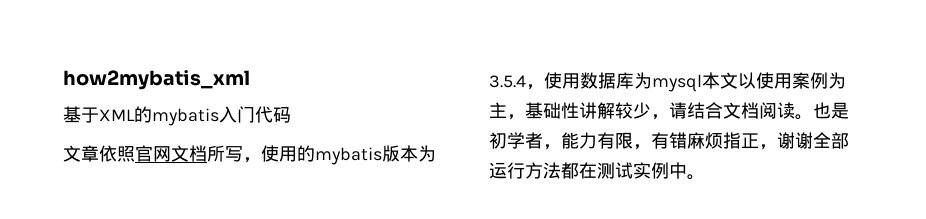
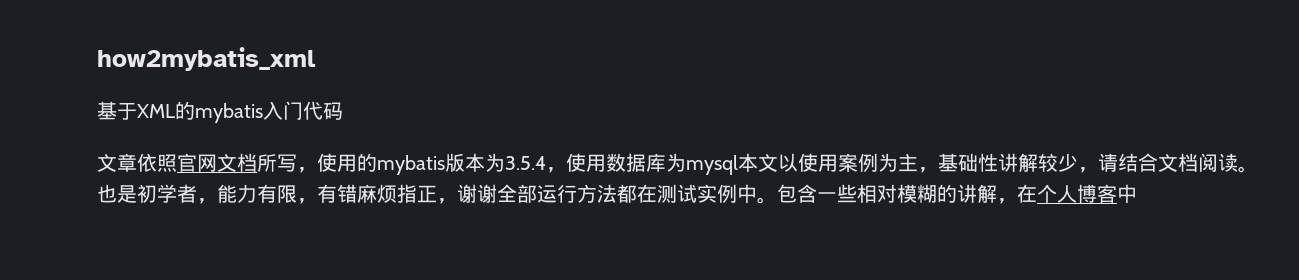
+ 包含一些相对模糊的讲解，在个人博客中

